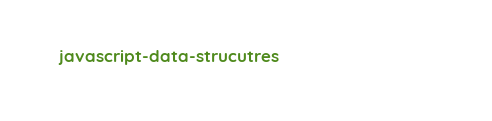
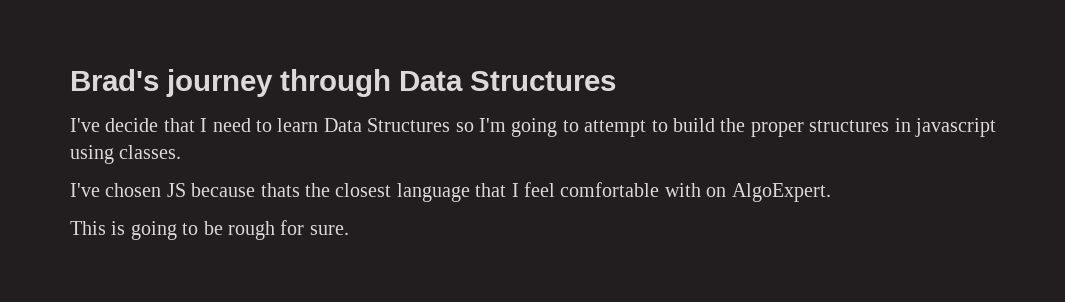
- javascript-data-strucutres
+ Brad's journey through Data Structures
+ I've decide that I need to learn Data Structures so I'm going to attempt to build the proper structures in javascript using classes.
+ I've chosen JS because thats the closest language that I feel comfortable with on AlgoExpert.
+ This is going to be rough for sure.

